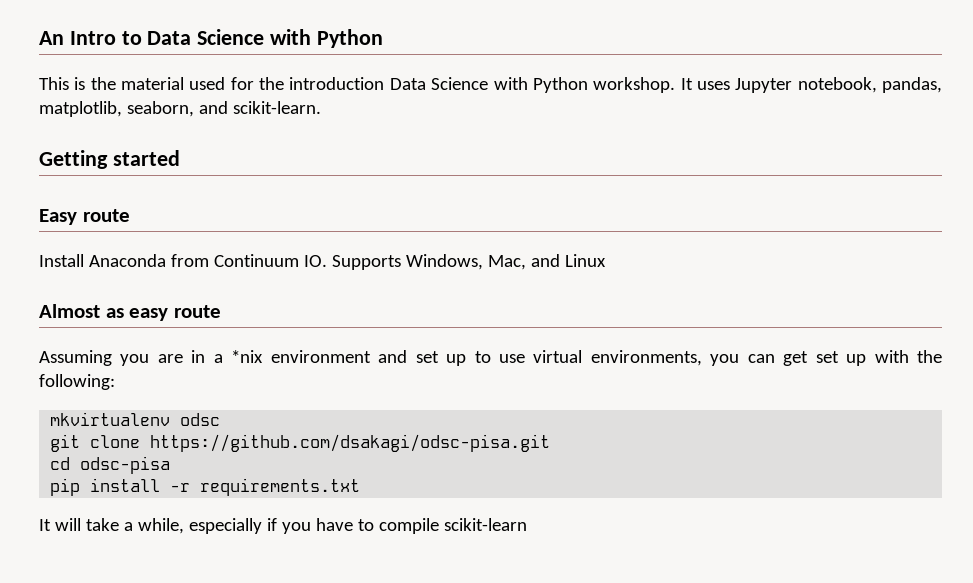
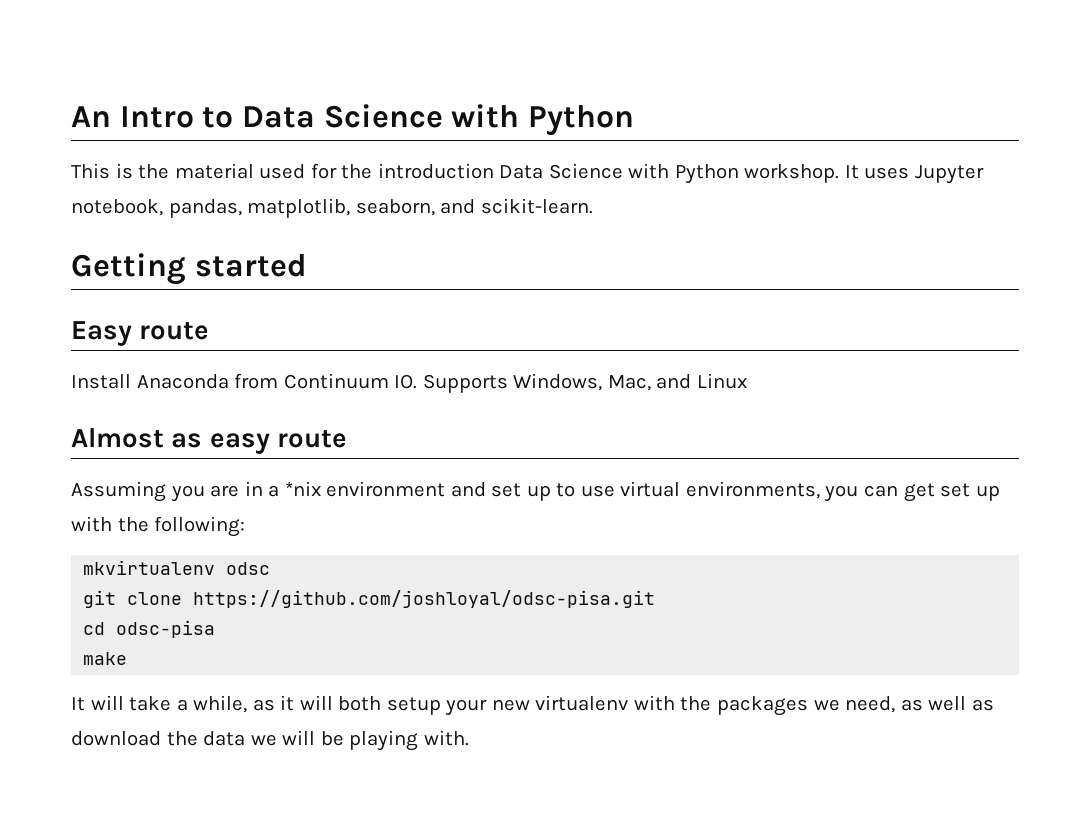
- git clone https://github.com/dsakagi/odsc-pisa.git
+ git clone https://github.com/joshloyal/odsc-pisa.git
- pip install -r requirements.txt
+ make
- It will take a while, especially if you have to compile scikit-learn
+ It will take a while, as it will both setup your new virtualenv with the packages we need, as well as download the data we will be playing with.

